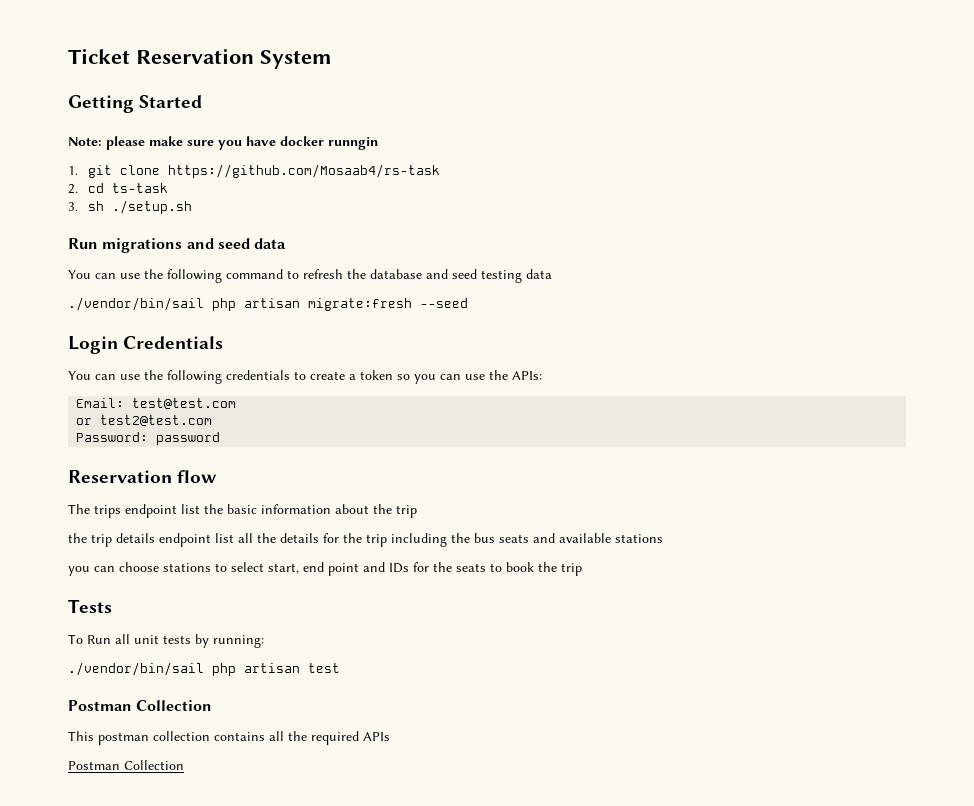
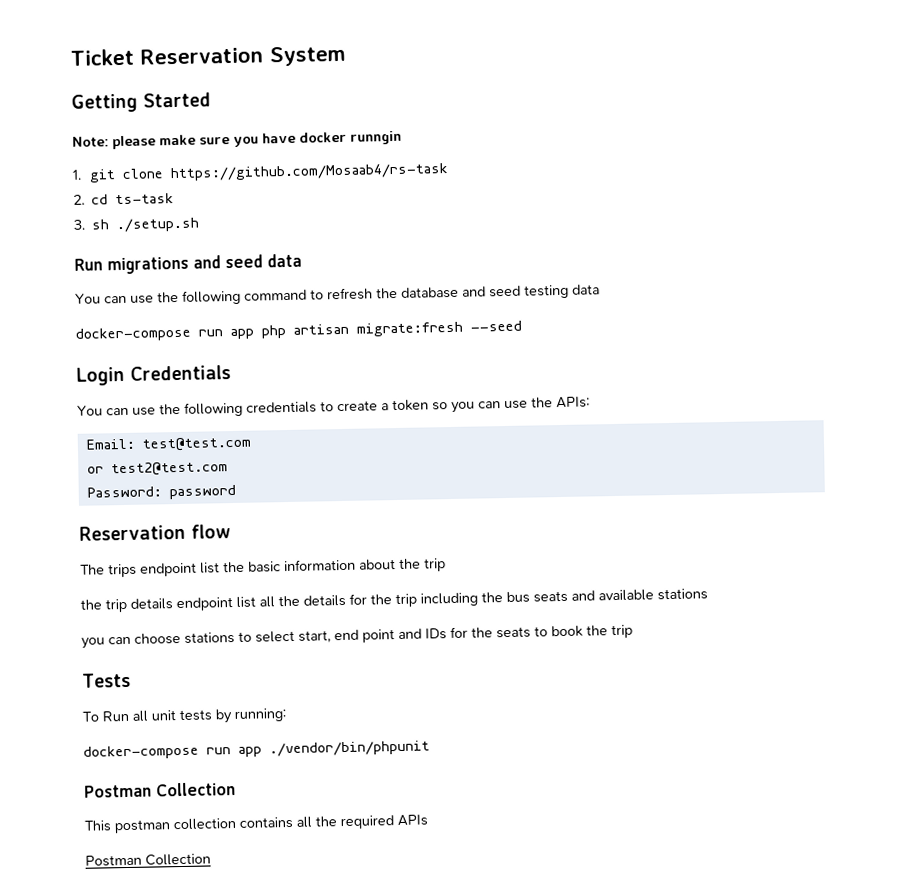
- ./vendor/bin/sail php artisan migrate:fresh --seed
+ docker-compose run app php artisan migrate:fresh --seed
- ./vendor/bin/sail php artisan test
+ docker-compose run app ./vendor/bin/phpunit

